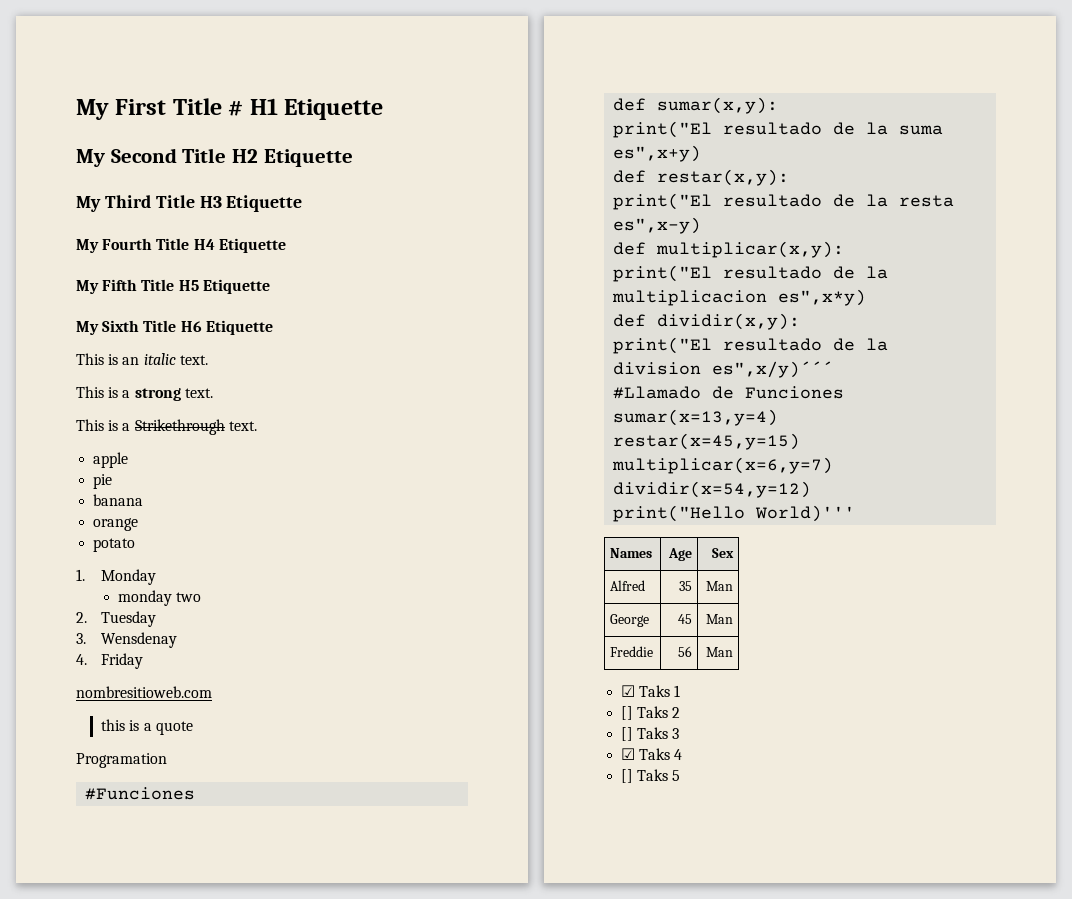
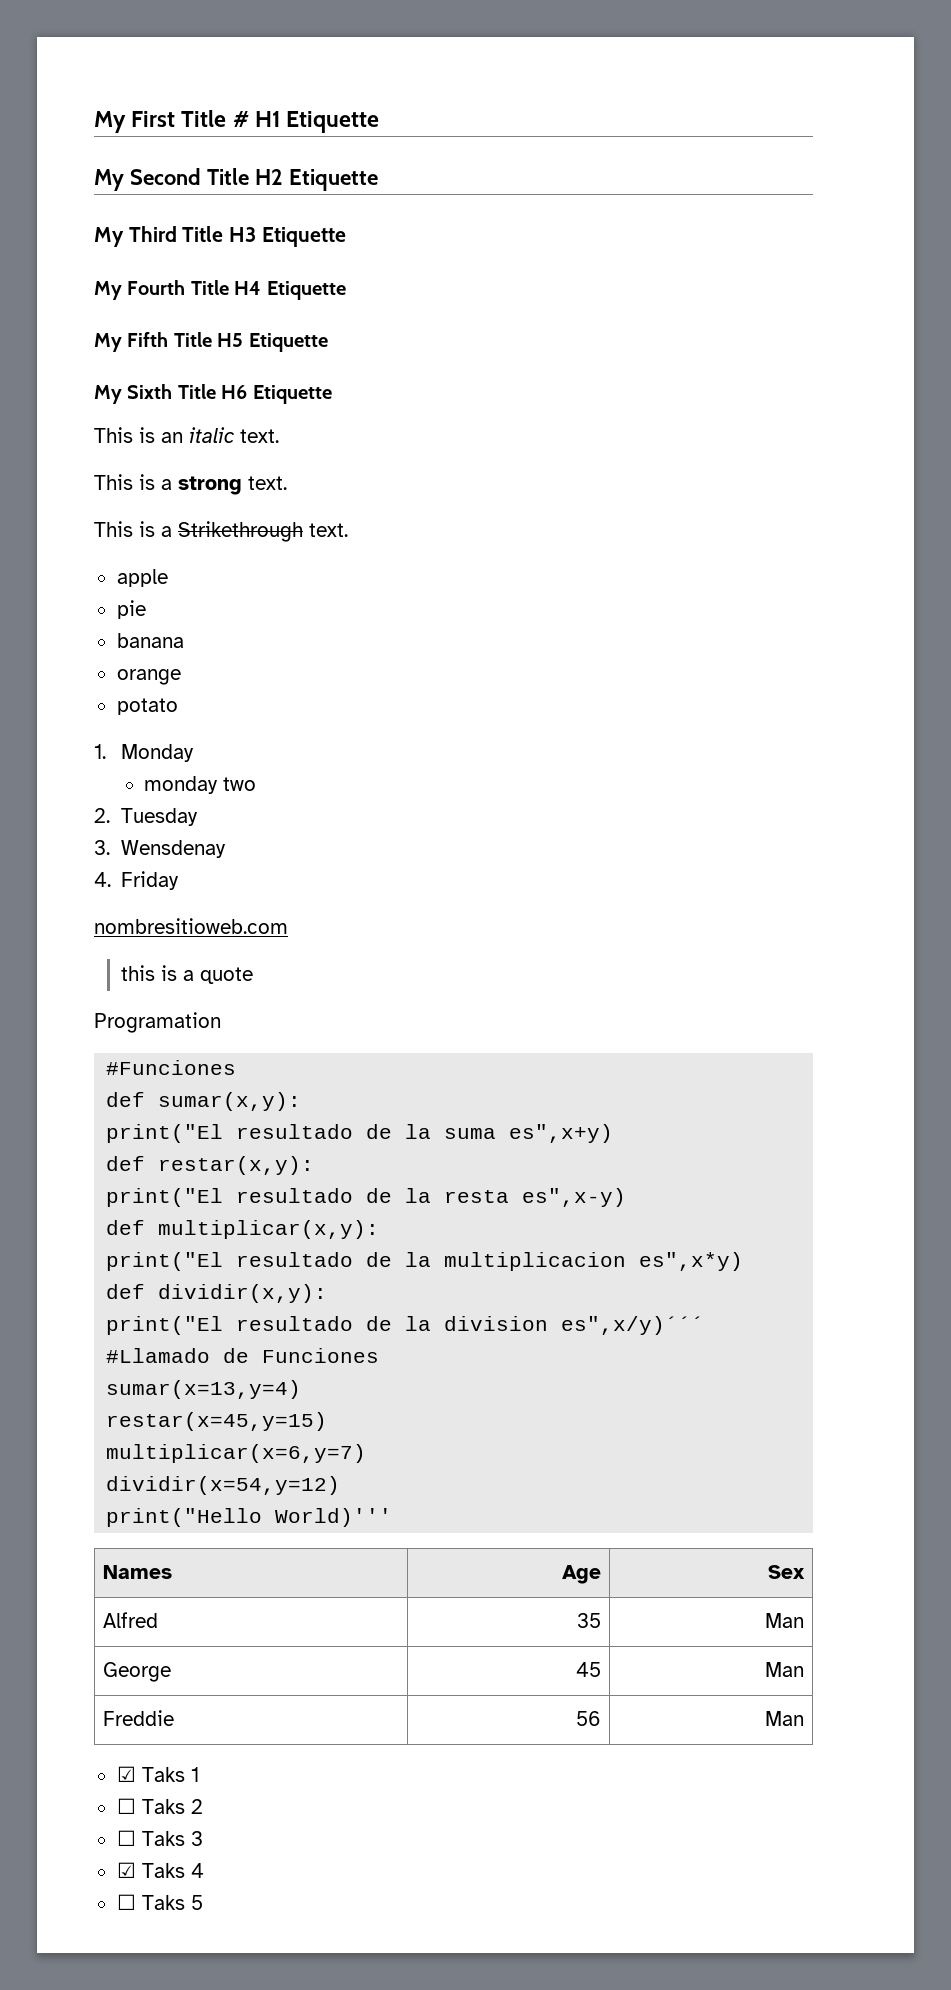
- [] Taks 2
+ ☐ Taks 2
- [] Taks 3
+ ☐ Taks 3
- [] Taks 5
+ ☐ Taks 5

